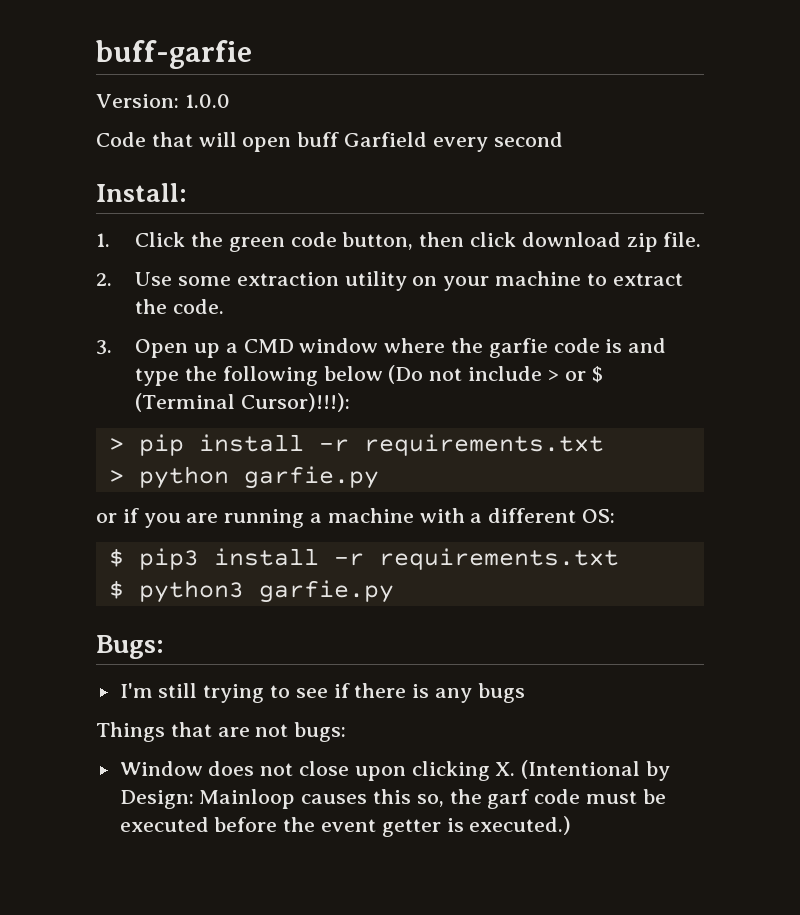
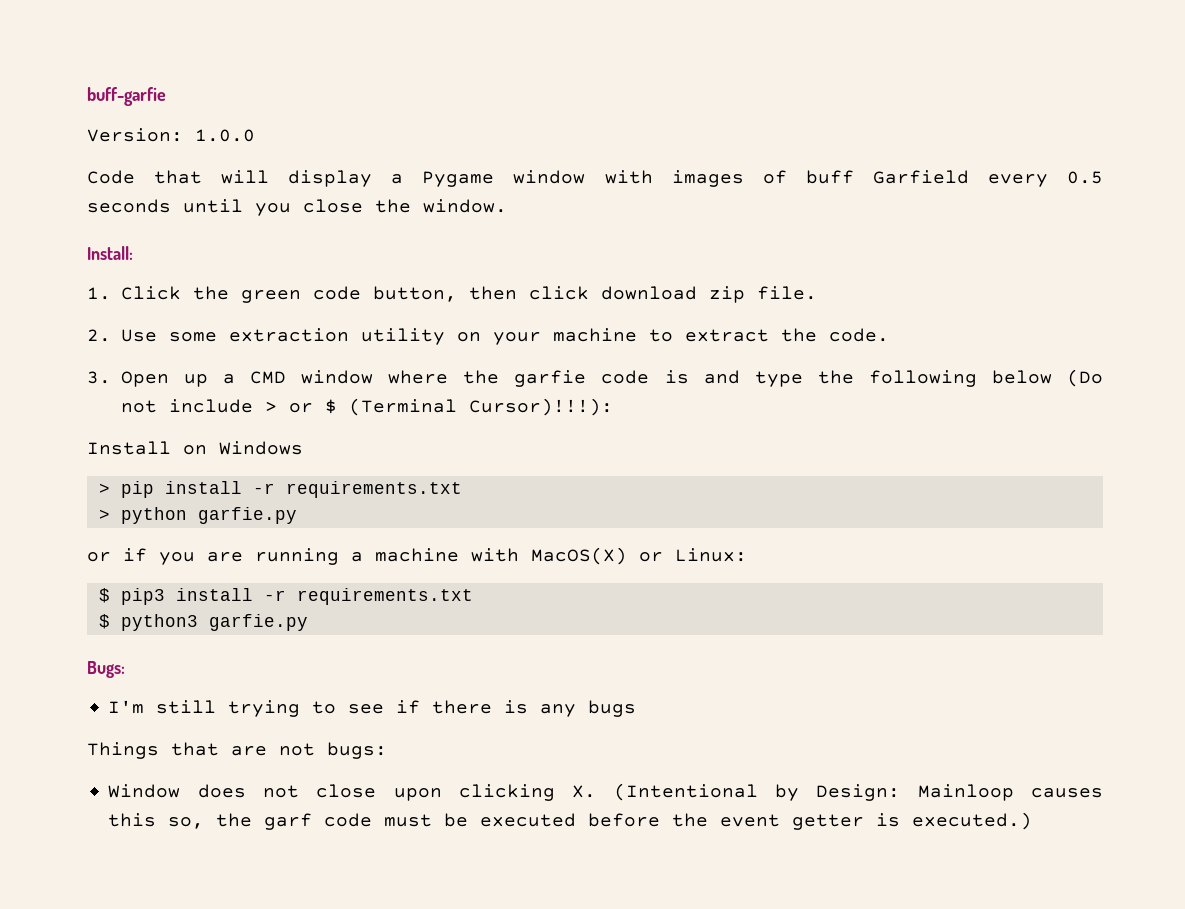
- Code that will open buff Garfield every second
+ Code that will display a Pygame window with images of buff Garfield every 0.5 seconds until you close the window.
+ Install on Windows
- or if you are running a machine with a different OS:
+ or if you are running a machine with MacOS(X) or Linux:

